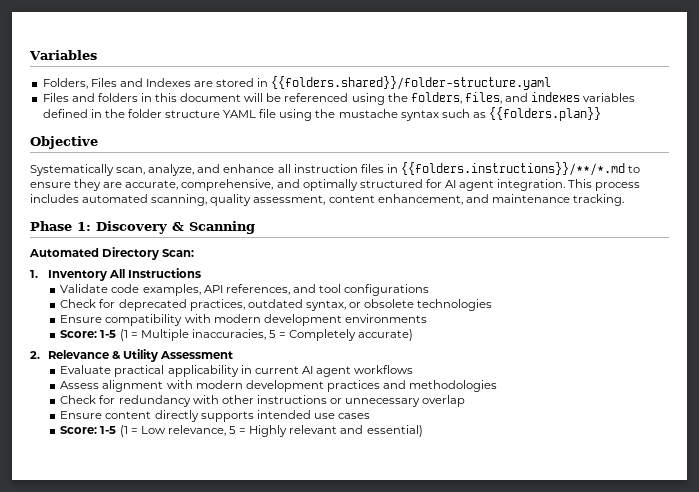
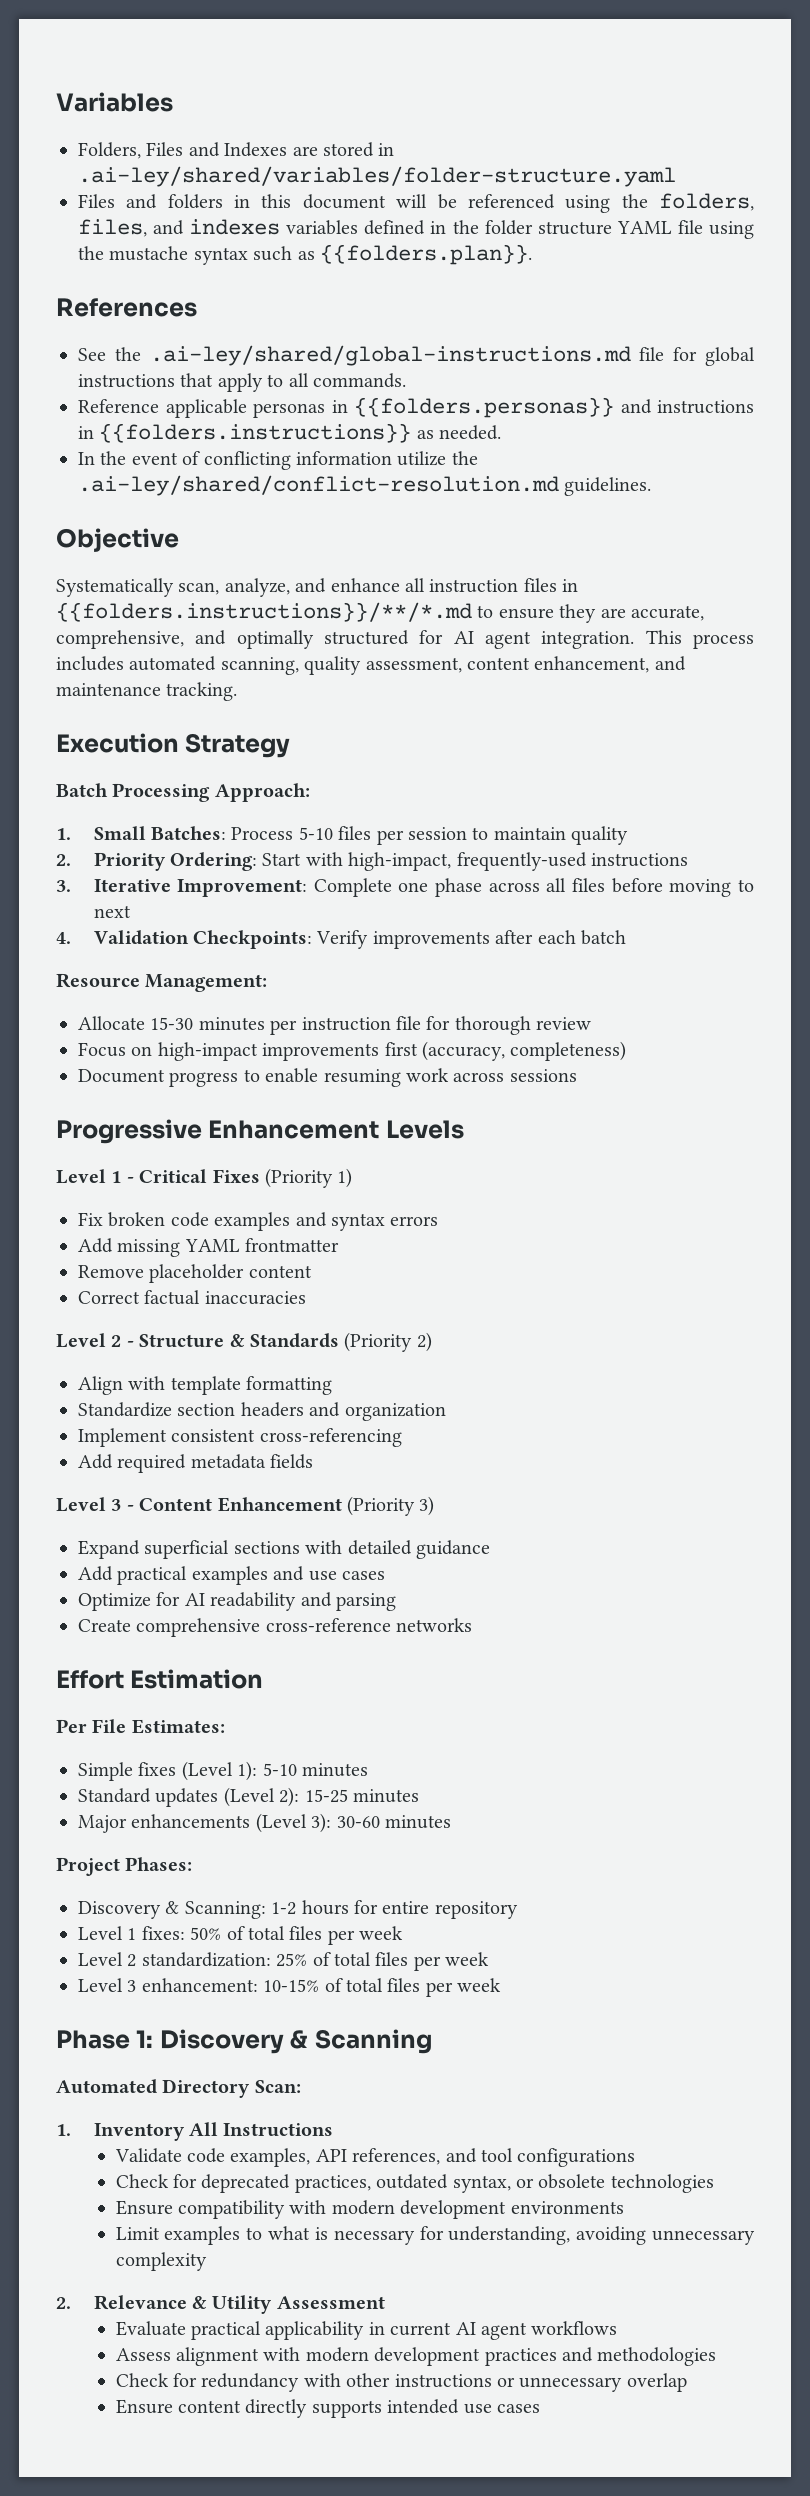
- Folders, Files and Indexes are stored in {{folders.shared}}/folder-structure.yaml
+ Folders, Files and Indexes are stored in .ai-ley/shared/variables/folder-structure.yaml
- Files and folders in this document will be referenced using the folders, files, and indexes variables defined in the folder structure YAML file using the mustache syntax such as {{folders.plan}}
+ Files and folders in this document will be referenced using the folders, files, and indexes variables defined in the folder structure YAML file using the mustache syntax such as {{folders.plan}}.
+ References
+ See the .ai-ley/shared/global-instructions.md file for global instructions that apply to all commands.
+ Reference applicable personas in {{folders.personas}} and instructions in {{folders.instructions}} as needed.
+ In the event of conflicting information utilize the .ai-ley/shared/conflict-resolution.md guidelines.
+ Execution Strategy
+ Batch Processing Approach:
+ 1. Small Batches: Process 5-10 files per session to maintain quality
+ 2. Priority Ordering: Start with high-impact, frequently-used instructions
+ 3. Iterative Improvement: Complete one phase across all files before moving to next
+ 4. Validation Checkpoints: Verify improvements after each batch
+ Resource Management:
+ Allocate 15-30 minutes per instruction file for thorough review
+ Focus on high-impact improvements first (accuracy, completeness)
+ Document progress to enable resuming work across sessions
+ Progressive Enhancement Levels
+ Level 1 - Critical Fixes (Priority 1)
+ Fix broken code examples and syntax errors
+ Add missing YAML frontmatter
+ Remove placeholder content
+ Correct factual inaccuracies
+ Level 2 - Structure & Standards (Priority 2)
+ Align with template formatting
+ Standardize section headers and organization
+ Implement consistent cross-referencing
+ Add required metadata fields
+ Level 3 - Content Enhancement (Priority 3)
+ Expand superficial sections with detailed guidance
+ Add practical examples and use cases
+ Optimize for AI readability and parsing
+ Create comprehensive cross-reference networks
+ Effort Estimation
+ Per File Estimates:
+ Simple fixes (Level 1): 5-10 minutes
+ Standard updates (Level 2): 15-25 minutes
+ Major enhancements (Level 3): 30-60 minutes
+ Project Phases:
+ Discovery & Scanning: 1-2 hours for entire repository
+ Level 1 fixes: 50% of total files per week
+ Level 2 standardization: 25% of total files per week
+ Level 3 enhancement: 10-15% of total files per week
- Score: 1-5 (1 = Multiple inaccuracies, 5 = Completely accurate)
+ Limit examples to what is necessary for understanding, avoiding unnecessary complexity
- Score: 1-5 (1 = Low relevance, 5 = Highly relevant and essential)

